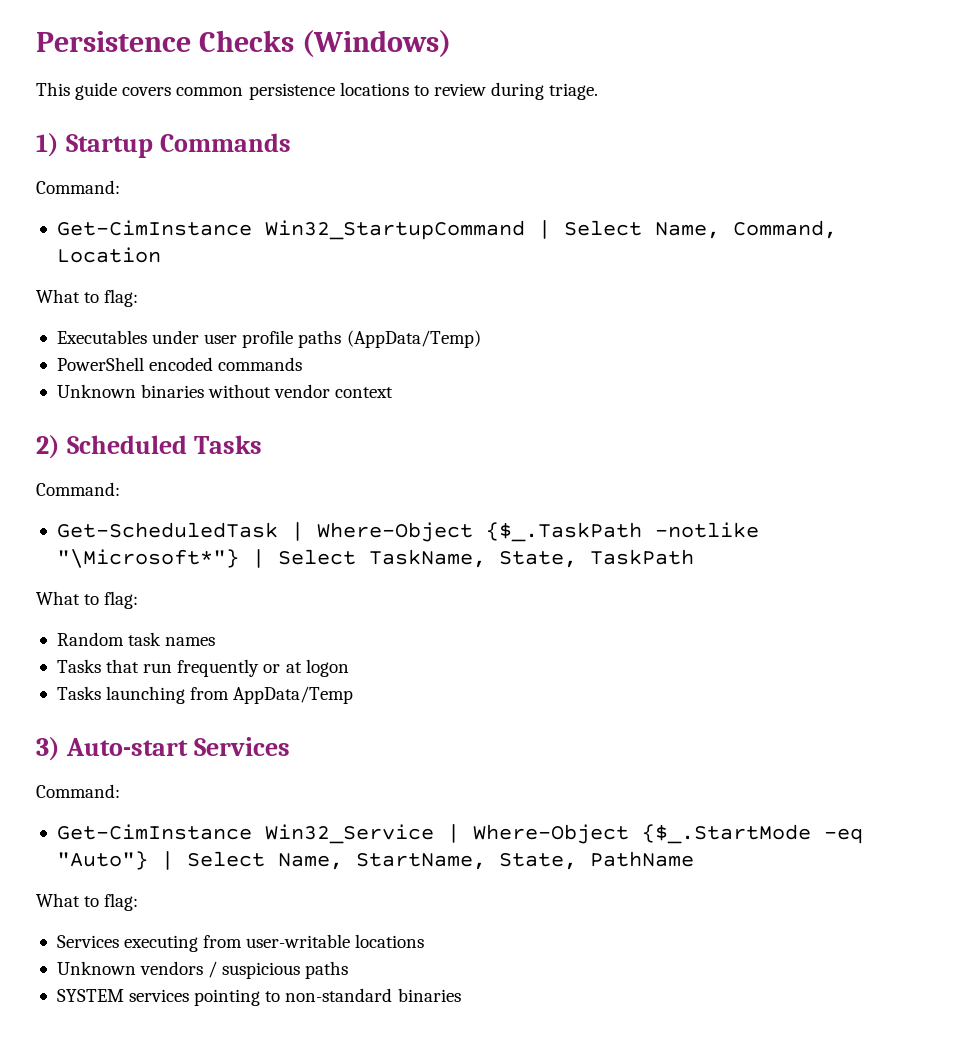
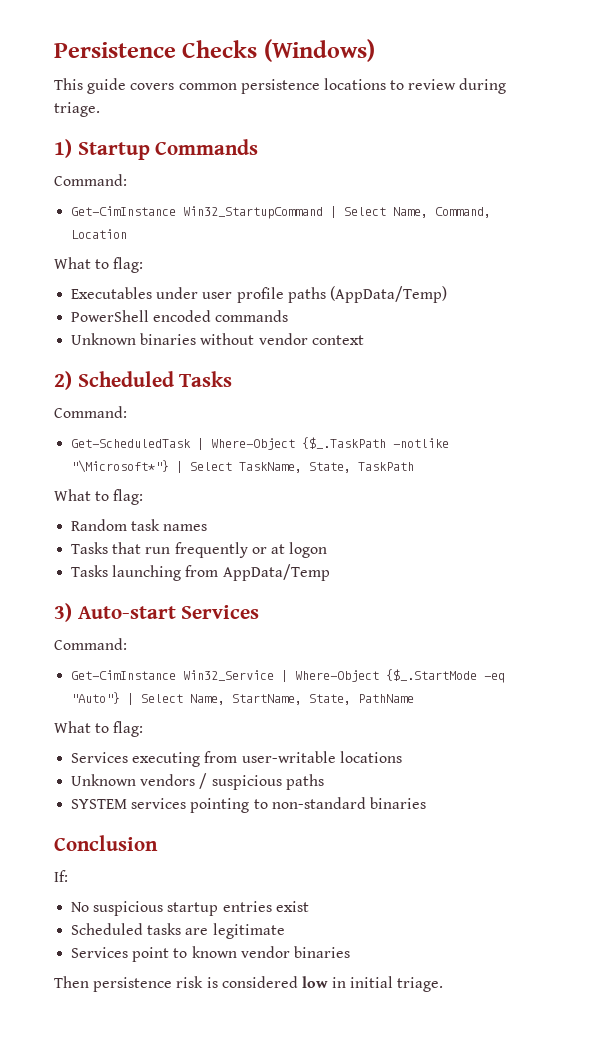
+ Conclusion
+ If:
+ No suspicious startup entries exist
+ Scheduled tasks are legitimate
+ Services point to known vendor binaries
+ Then persistence risk is considered low in initial triage.

